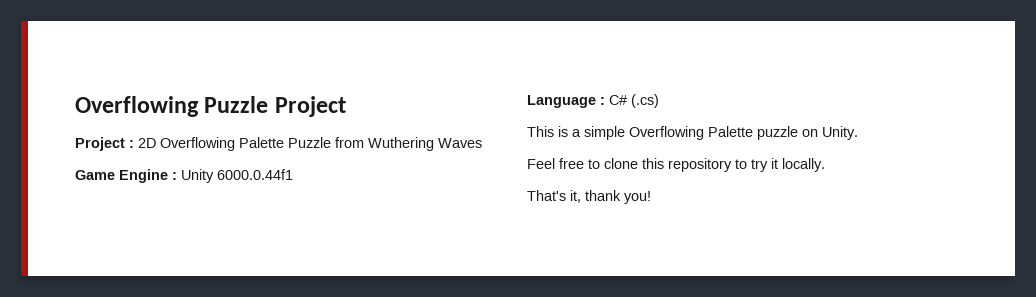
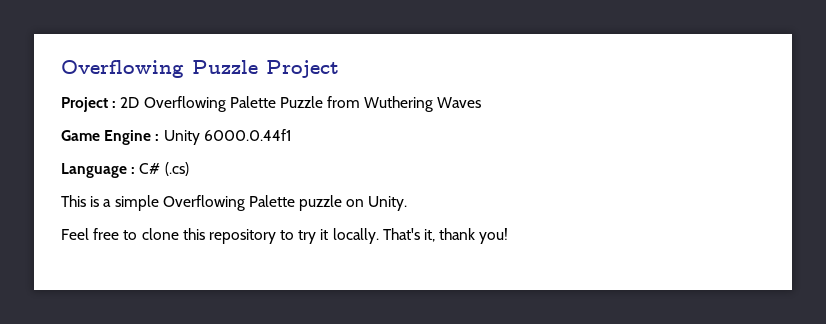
- Feel free to clone this repository to try it locally.
- That's it, thank you!
+ Feel free to clone this repository to try it locally. That's it, thank you!

